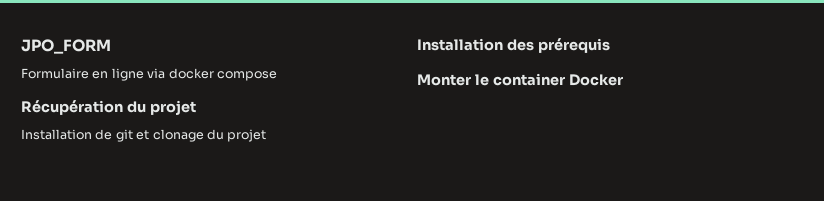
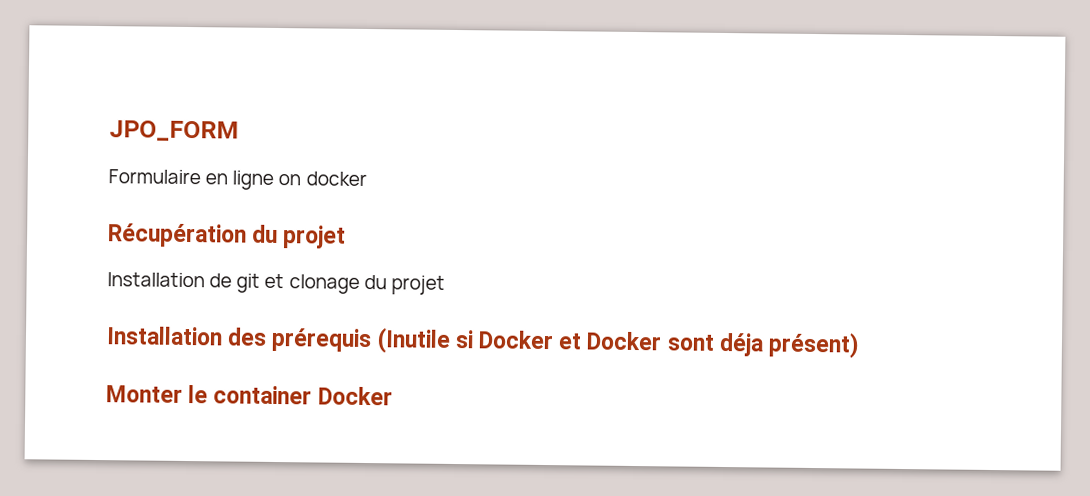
- Formulaire en ligne via docker compose
+ Formulaire en ligne on docker
- Installation des prérequis
+ Installation des prérequis (Inutile si Docker et Docker sont déja présent)

